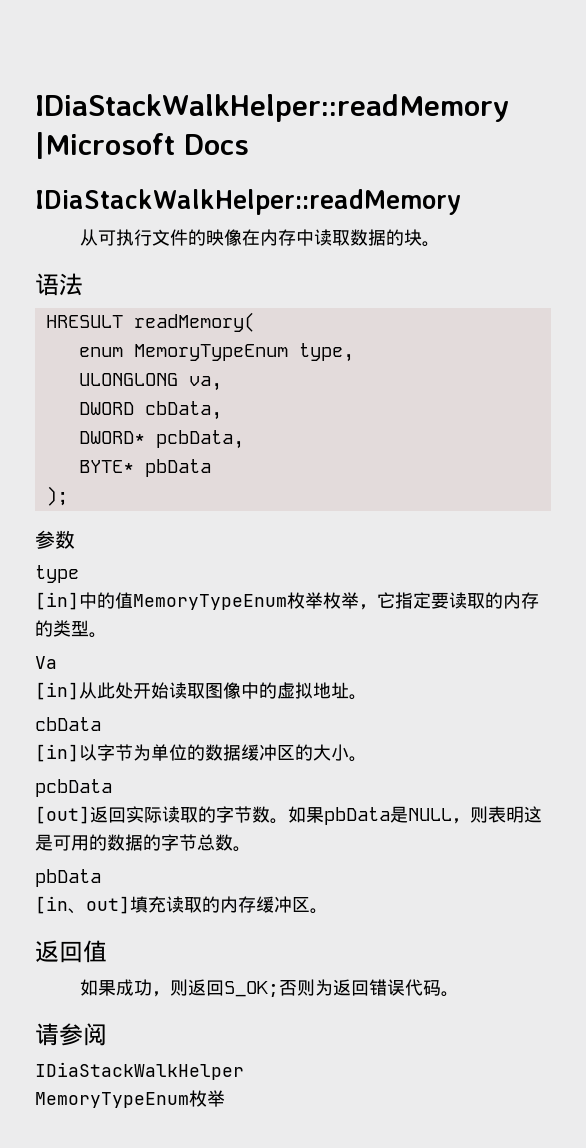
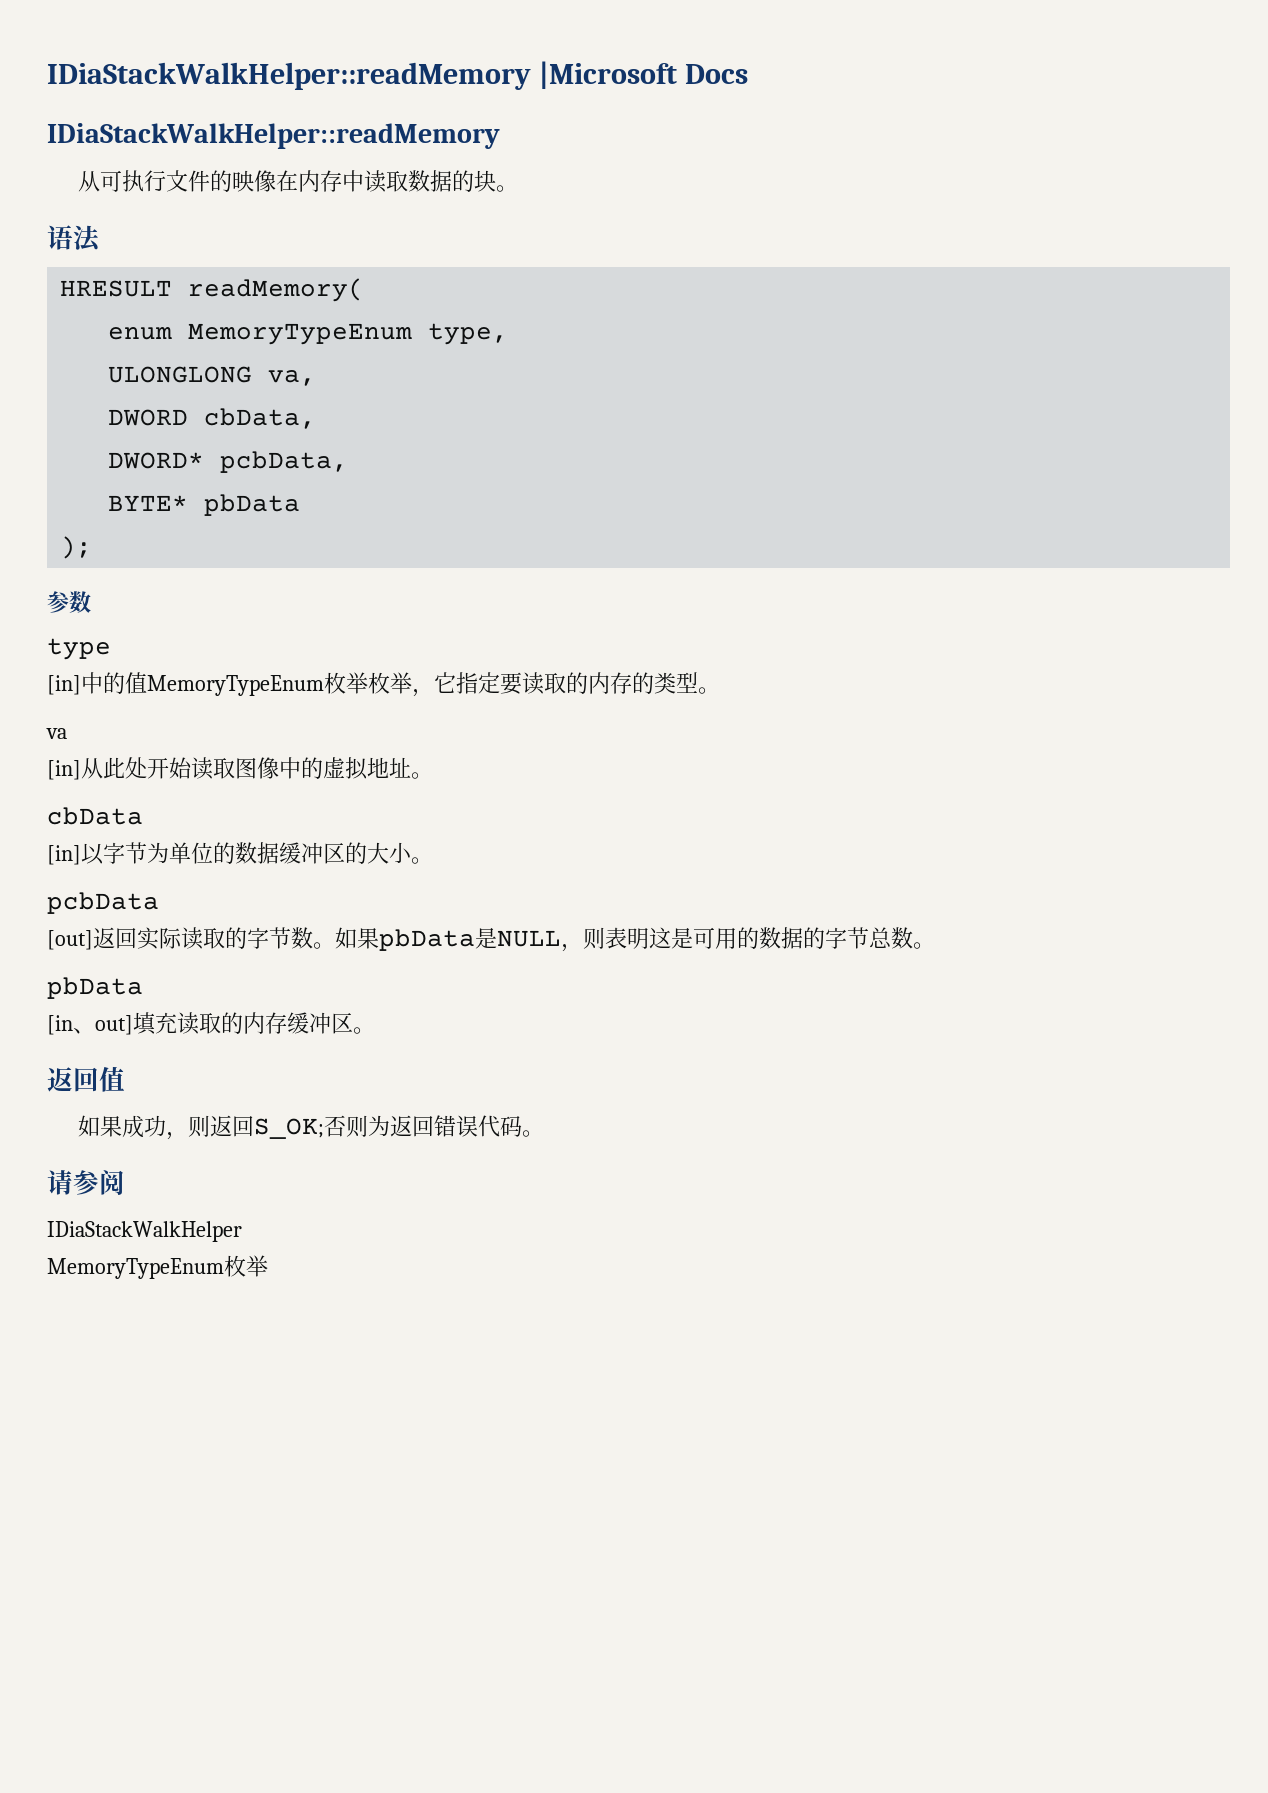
- Va
+ va

